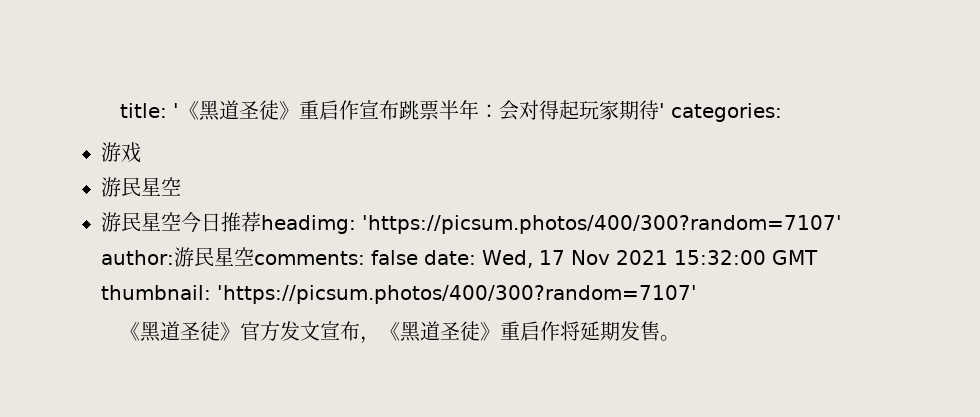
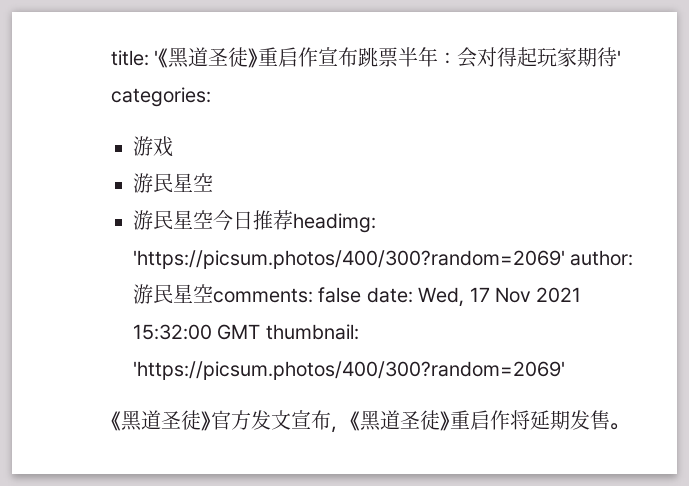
- 游民星空今日推荐headimg: 'https://picsum.photos/400/300?random=7107' author:游民星空comments: false date: Wed, 17 Nov 2021 15:32:00 GMT thumbnail: 'https://picsum.photos/400/300?random=7107'
+ 游民星空今日推荐headimg: 'https://picsum.photos/400/300?random=2069' author:游民星空comments: false date: Wed, 17 Nov 2021 15:32:00 GMT thumbnail: 'https://picsum.photos/400/300?random=2069'

